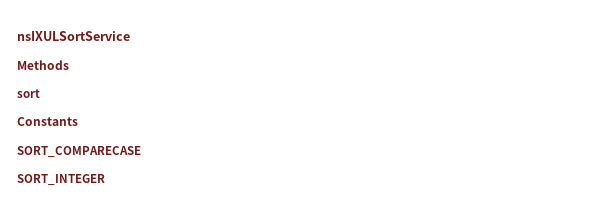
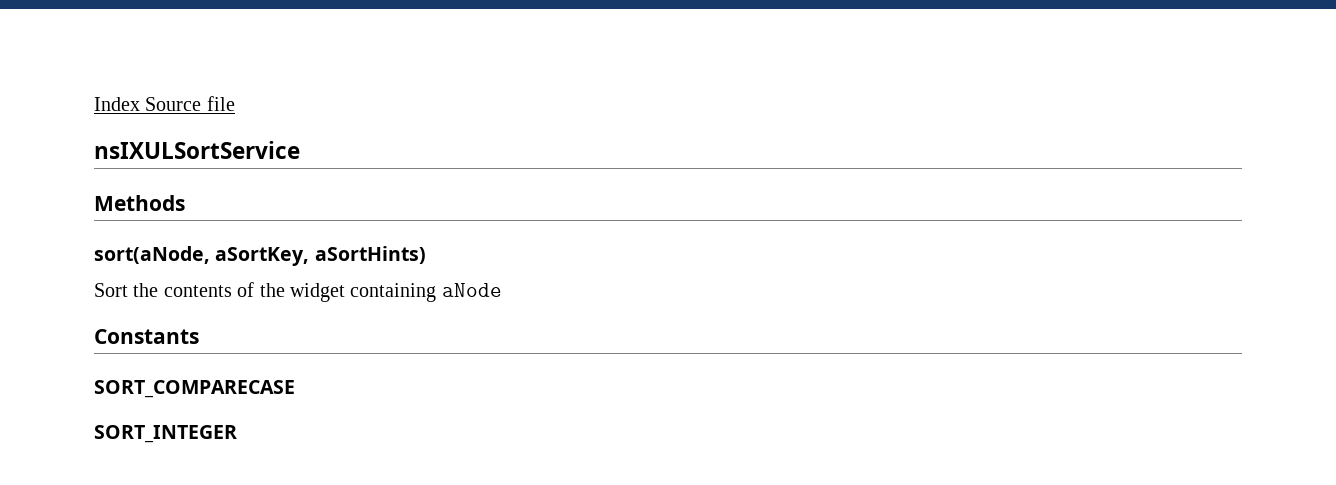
+ Index Source file
- sort
+ sort(aNode, aSortKey, aSortHints)
+ Sort the contents of the widget containing aNode

